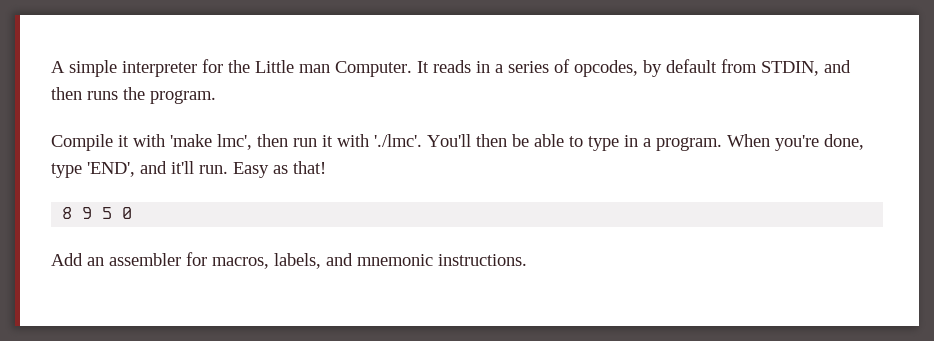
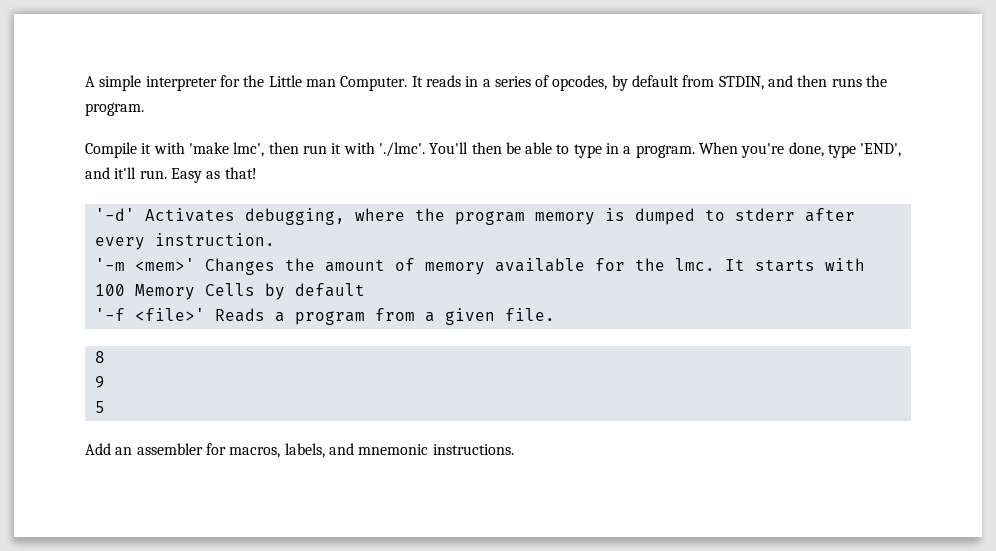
+ '-d' Activates debugging, where the program memory is dumped to stderr after every instruction.
+ '-m <mem>' Changes the amount of memory available for the lmc. It starts with 100 Memory Cells by default
+ '-f <file>' Reads a program from a given file.
- 8 9 5 0
+ 8
+ 9
+ 5

